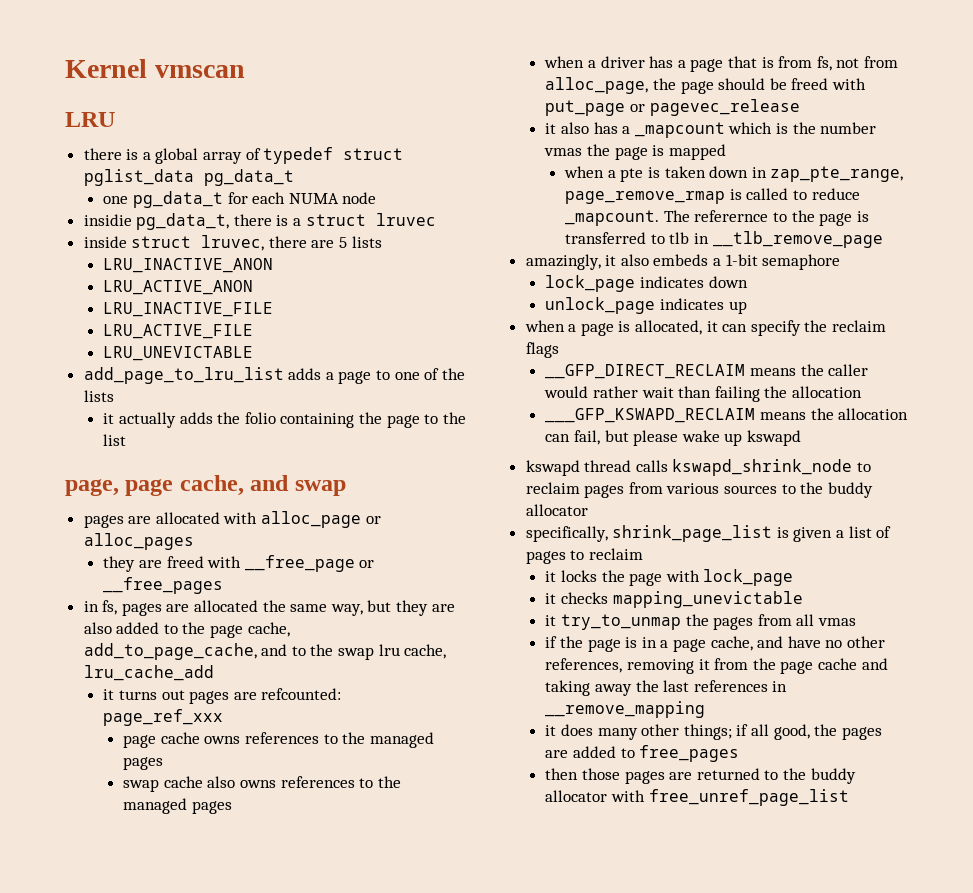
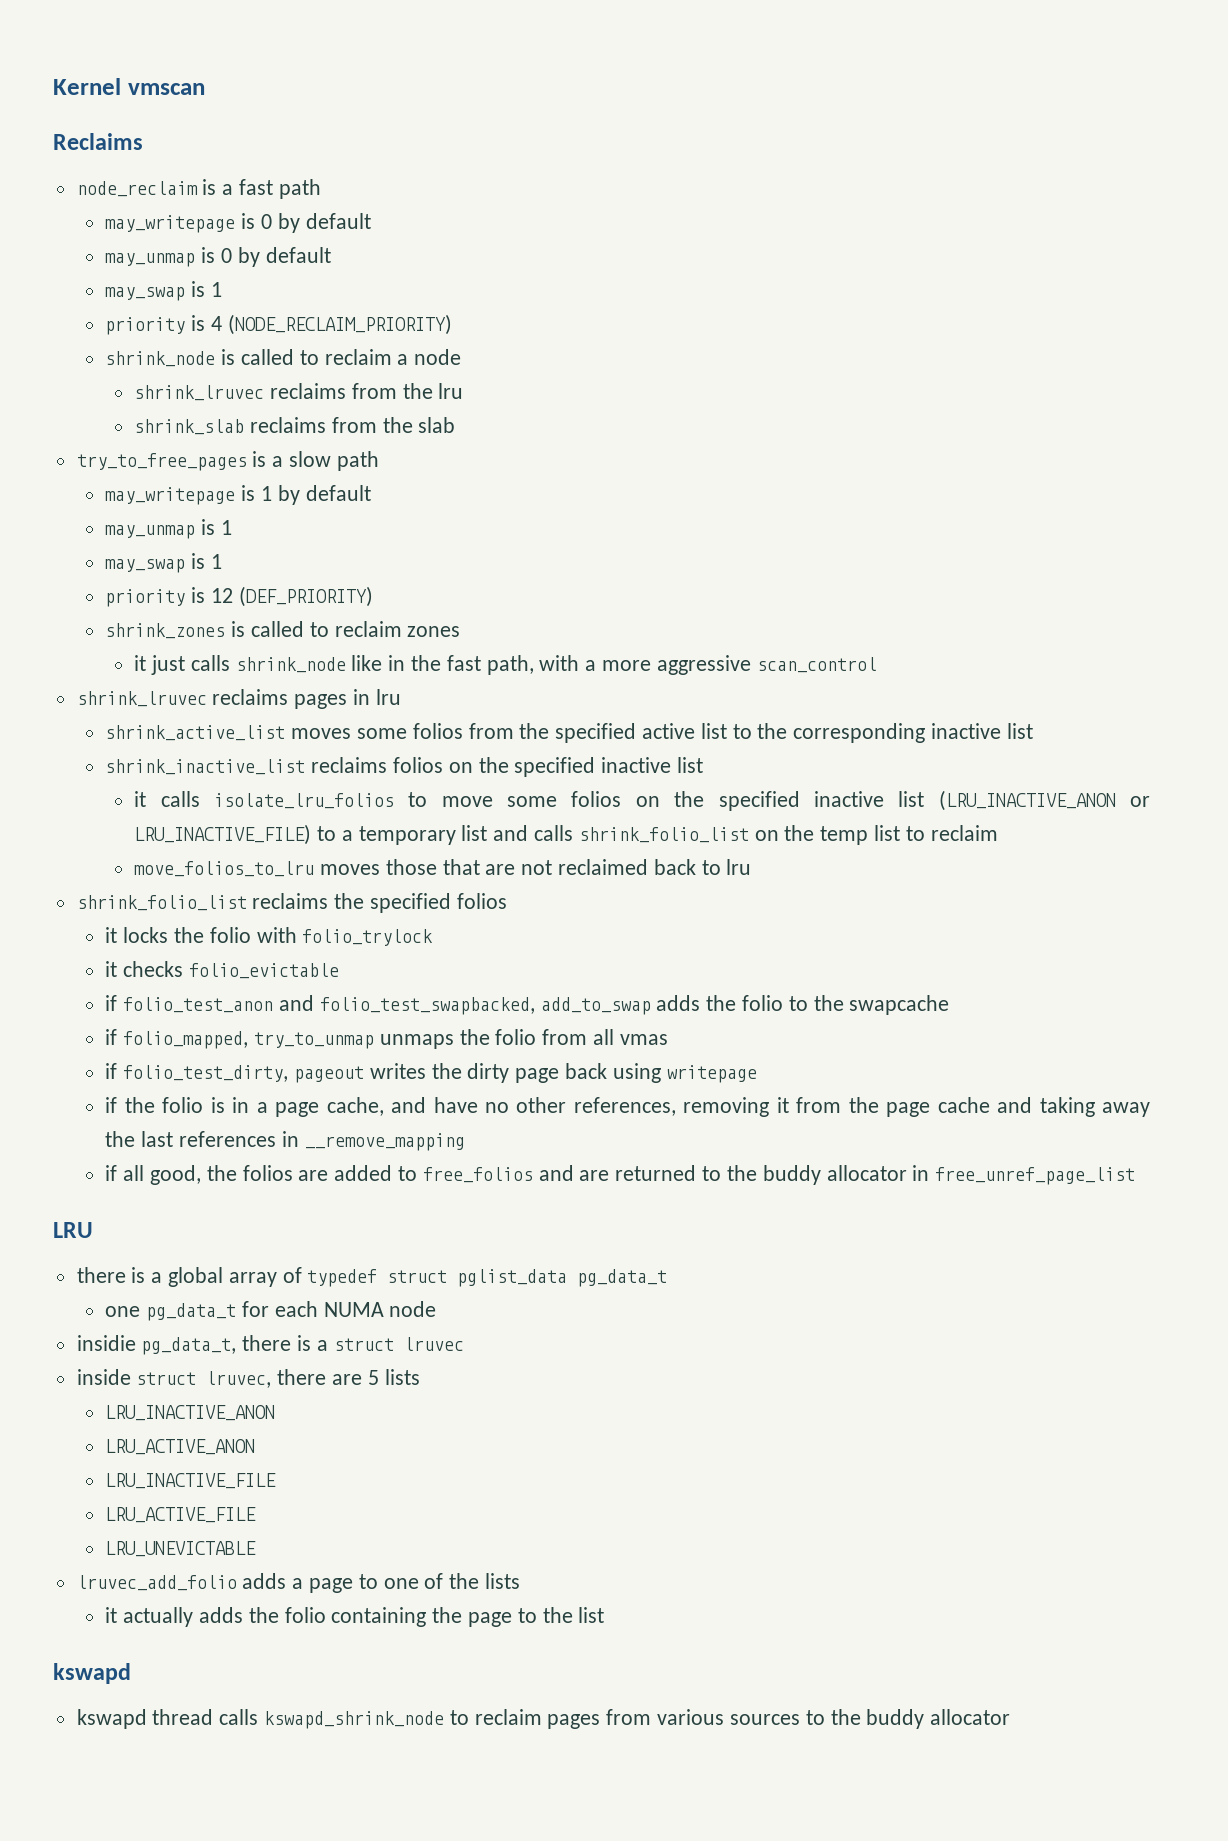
+ Reclaims
+ node_reclaim is a fast path
+ may_writepage is 0 by default
+ may_unmap is 0 by default
+ may_swap is 1
+ priority is 4 (NODE_RECLAIM_PRIORITY)
+ shrink_node is called to reclaim a node
+ shrink_lruvec reclaims from the lru
+ shrink_slab reclaims from the slab
+ try_to_free_pages is a slow path
+ may_writepage is 1 by default
+ may_unmap is 1
+ may_swap is 1
+ priority is 12 (DEF_PRIORITY)
+ shrink_zones is called to reclaim zones
+ it just calls shrink_node like in the fast path, with a more aggressive scan_control
+ shrink_lruvec reclaims pages in lru
+ shrink_active_list moves some folios from the specified active list to the corresponding inactive list
+ shrink_inactive_list reclaims folios on the specified inactive list
+ it calls isolate_lru_folios to move some folios on the specified inactive list (LRU_INACTIVE_ANON or LRU_INACTIVE_FILE) to a temporary list and calls shrink_folio_list on the temp list to reclaim
+ move_folios_to_lru moves those that are not reclaimed back to lru
+ shrink_folio_list reclaims the specified folios
+ it locks the folio with folio_trylock
+ it checks folio_evictable
+ if folio_test_anon and folio_test_swapbacked, add_to_swap adds the folio to the swapcache
+ if folio_mapped, try_to_unmap unmaps the folio from all vmas
+ if folio_test_dirty, pageout writes the dirty page back using writepage
+ if the folio is in a page cache, and have no other references, removing it from the page cache and taking away the last references in __remove_mapping
+ if all good, the folios are added to free_folios and are returned to the buddy allocator in free_unref_page_list
- add_page_to_lru_list adds a page to one of the lists
+ lruvec_add_folio adds a page to one of the lists
  it actually adds the folio containing the page to the list
- page, page cache, and swap
- pages are allocated with alloc_page or alloc_pages
- they are freed with __free_page or __free_pages
- in fs, pages are allocated the same way, but they are also added to the page cache, add_to_page_cache, and to the swap lru cache, lru_cache_add
- it turns out pages are refcounted: page_ref_xxx
- page cache owns references to the managed pages
- swap cache also owns references to the managed pages
- when a driver has a page that is from fs, not from alloc_page, the page should be freed with put_page or pagevec_release
- it also has a _mapcount which is the number vmas the page is mapped
- when a pte is taken down in zap_pte_range, page_remove_rmap is called to reduce _mapcount. The referernce to the page is transferred to tlb in __tlb_remove_page
- amazingly, it also embeds a 1-bit semaphore
- lock_page indicates down
- unlock_page indicates up
- when a page is allocated, it can specify the reclaim flags
- __GFP_DIRECT_RECLAIM means the caller would rather wait than failing the allocation
- ___GFP_KSWAPD_RECLAIM means the allocation can fail, but please wake up kswapd
+ kswapd
- specifically, shrink_page_list is given a list of pages to reclaim
- it locks the page with lock_page
- it checks mapping_unevictable
- it try_to_unmap the pages from all vmas
- if the page is in a page cache, and have no other references, removing it from the page cache and taking away the last references in __remove_mapping
- it does many other things; if all good, the pages are added to free_pages
- then those pages are returned to the buddy allocator with free_unref_page_list

